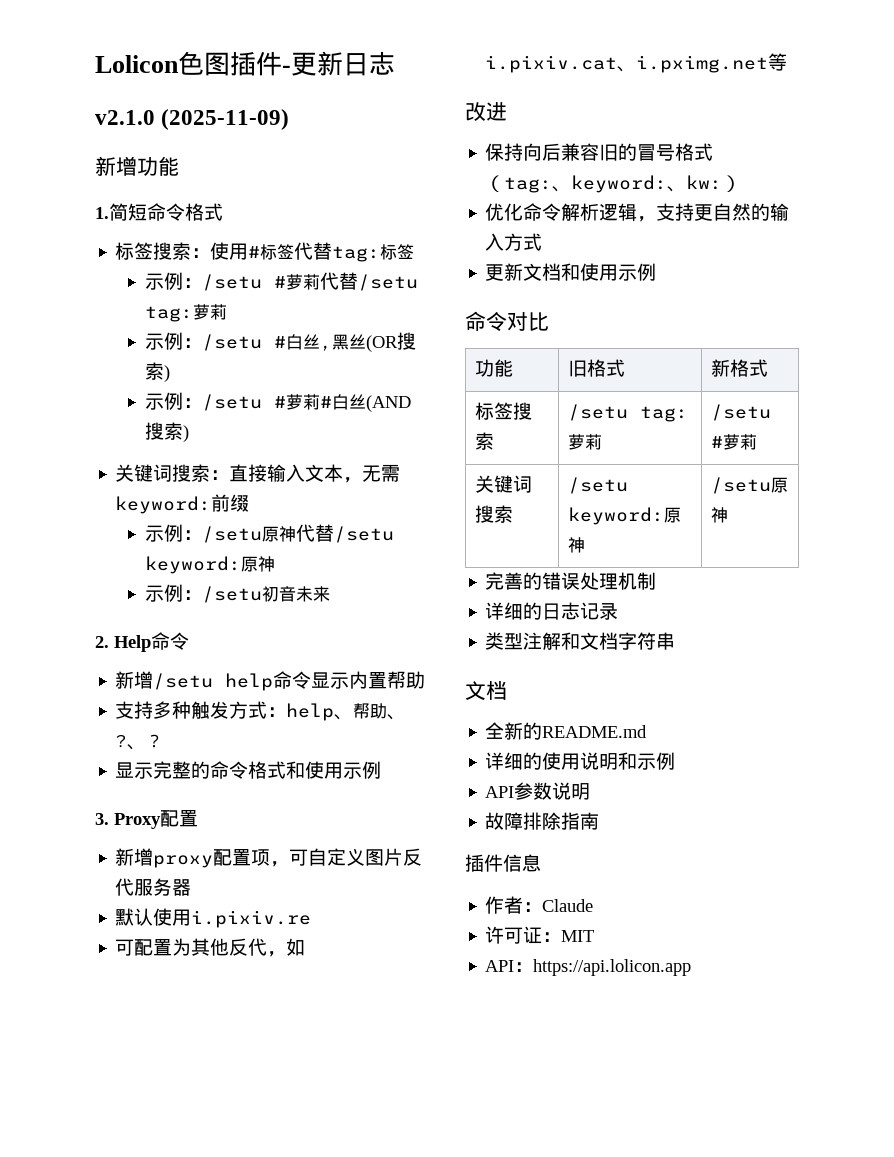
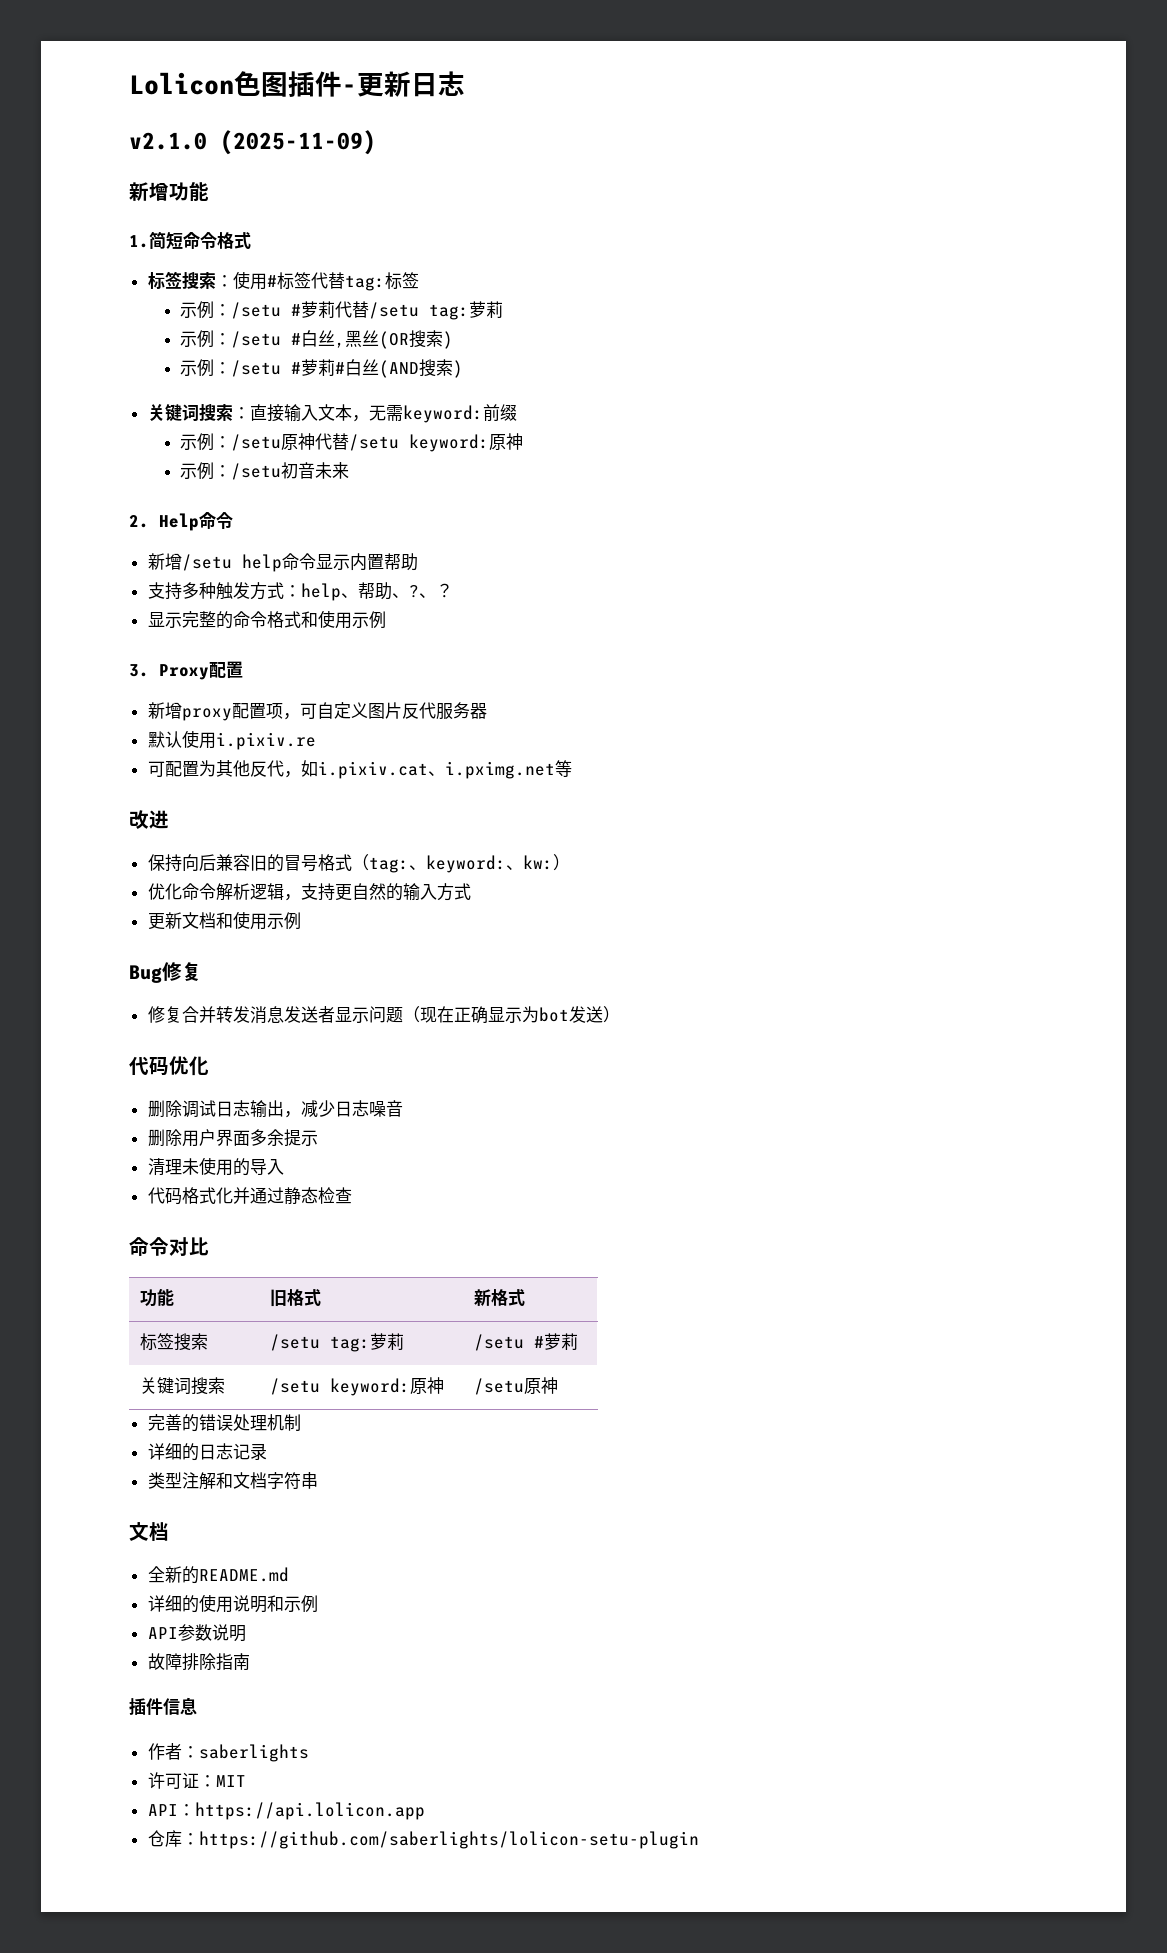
+ Bug修复
+ 修复合并转发消息发送者显示问题（现在正确显示为bot发送）
+ 代码优化
+ 删除调试日志输出，减少日志噪音
+ 删除用户界面多余提示
+ 清理未使用的导入
+ 代码格式化并通过静态检查
- 作者：Claude
+ 作者：saberlights
+ 仓库：https://github.com/saberlights/lolicon-setu-plugin

